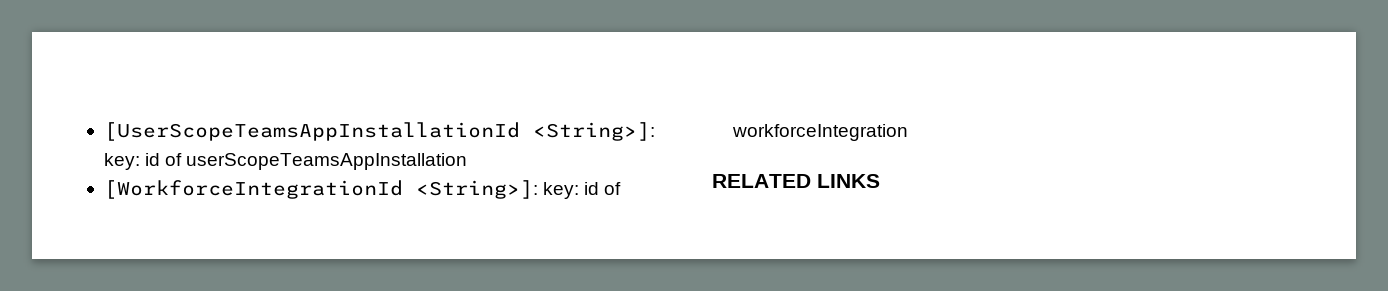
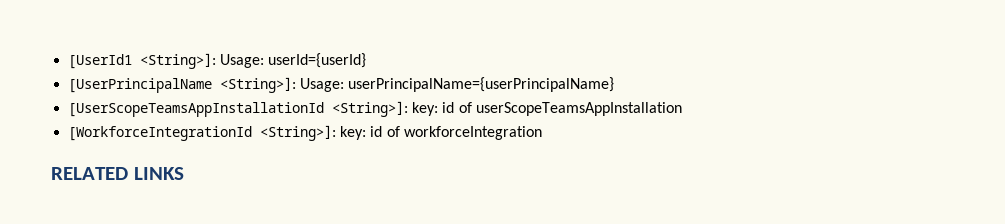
+ [UserId1 <String>]: Usage: userId={userId}
+ [UserPrincipalName <String>]: Usage: userPrincipalName={userPrincipalName}

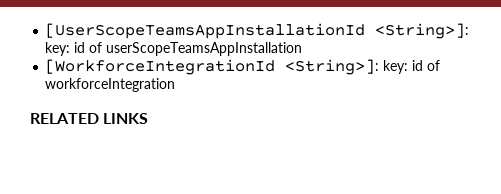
- [UserId1 <String>]: Usage: userId={userId}
- [UserPrincipalName <String>]: Usage: userPrincipalName={userPrincipalName}

